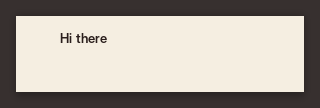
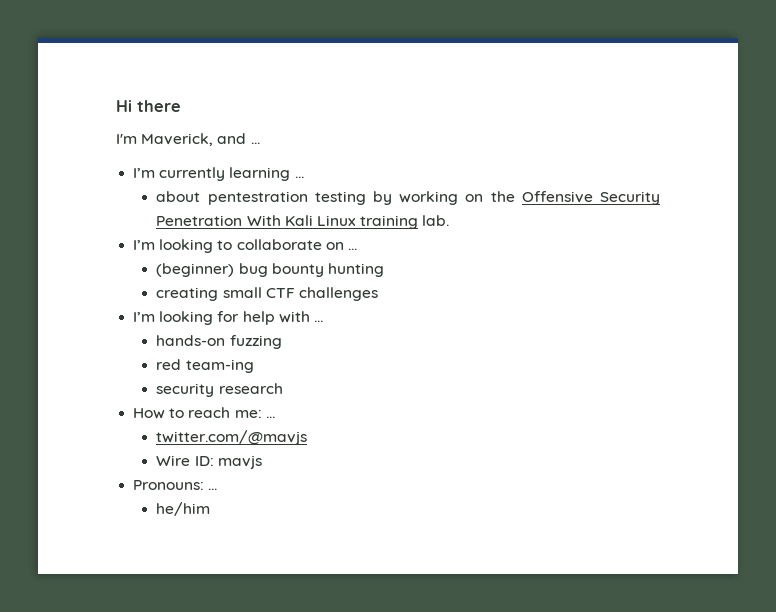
+ I'm Maverick, and ...
+ I’m currently learning ...
+ about pentestration testing by working on the Offensive Security Penetration With Kali Linux training lab.
+ I’m looking to collaborate on ...
+ (beginner) bug bounty hunting
+ creating small CTF challenges
+ I’m looking for help with ...
+ hands-on fuzzing
+ red team-ing
+ security research
+ How to reach me: ...
+ twitter.com/@mavjs
+ Wire ID: mavjs
+ Pronouns: ...
+ he/him

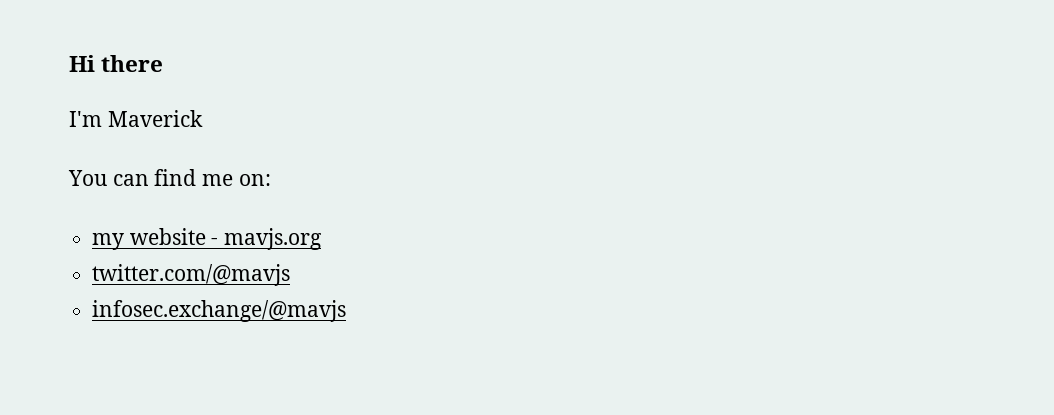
- I'm Maverick, and ...
- I’m currently learning ...
- about pentestration testing by working on the Offensive Security Penetration With Kali Linux training lab.
- I’m looking to collaborate on ...
- (beginner) bug bounty hunting
- creating small CTF challenges
- I’m looking for help with ...
- hands-on fuzzing
- red team-ing
- security research
- How to reach me: ...
+ I'm Maverick
+ You can find me on:
+ my website - mavjs.org
  twitter.com/@mavjs
- Wire ID: mavjs
- Pronouns: ...
- he/him
+ infosec.exchange/@mavjs

